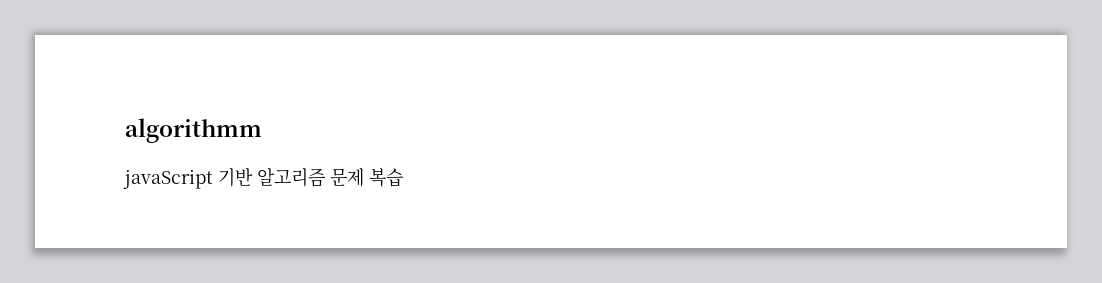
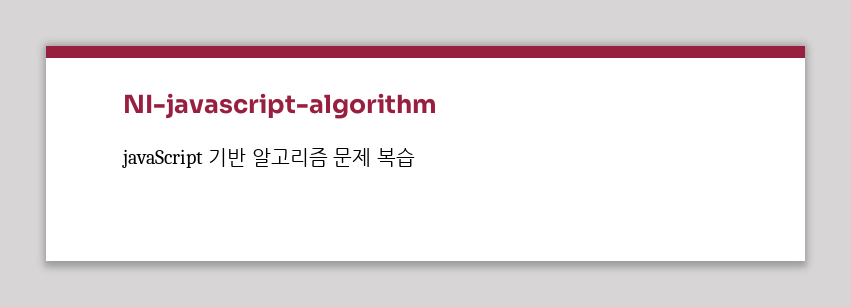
- algorithmm
+ NI-javascript-algorithm

